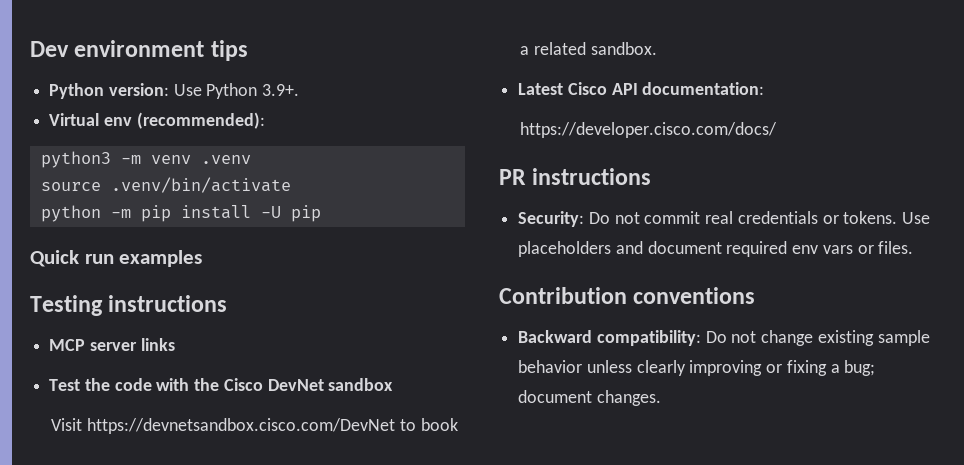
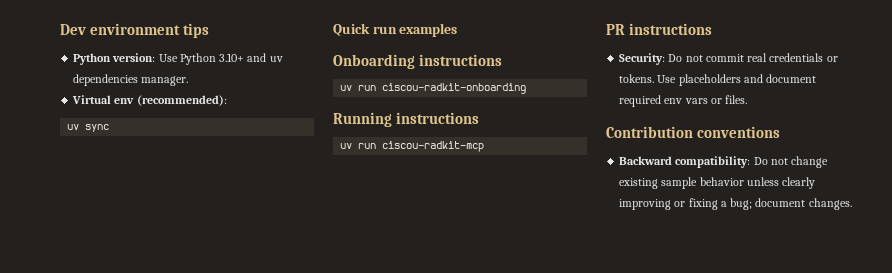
- Python version: Use Python 3.9+.
+ Python version: Use Python 3.10+ and uv dependencies manager.
  Virtual env (recommended):
- python3 -m venv .venv
- source .venv/bin/activate
- python -m pip install -U pip
+ uv sync
- Testing instructions
- MCP server links
- Test the code with the Cisco DevNet sandbox
- Visit https://devnetsandbox.cisco.com/DevNet to book a related sandbox.
- Latest Cisco API documentation:
- https://developer.cisco.com/docs/
+ Onboarding instructions
+ uv run ciscou-radkit-onboarding
+ Running instructions
+ uv run ciscou-radkit-mcp

